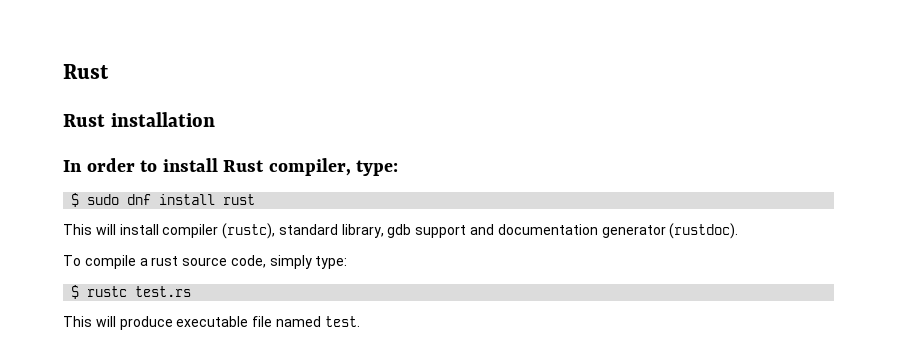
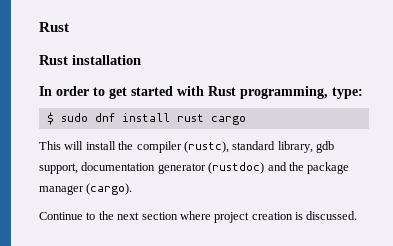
- In order to install Rust compiler, type:
+ In order to get started with Rust programming, type:
- $ sudo dnf install rust
+ $ sudo dnf install rust cargo
- This will install compiler (rustc), standard library, gdb support and documentation generator (rustdoc).
- To compile a rust source code, simply type:
- $ rustc test.rs
- This will produce executable file named test.
+ This will install the compiler (rustc), standard library, gdb support, documentation generator (rustdoc) and the package manager (cargo).
+ Continue to the next section where project creation is discussed.

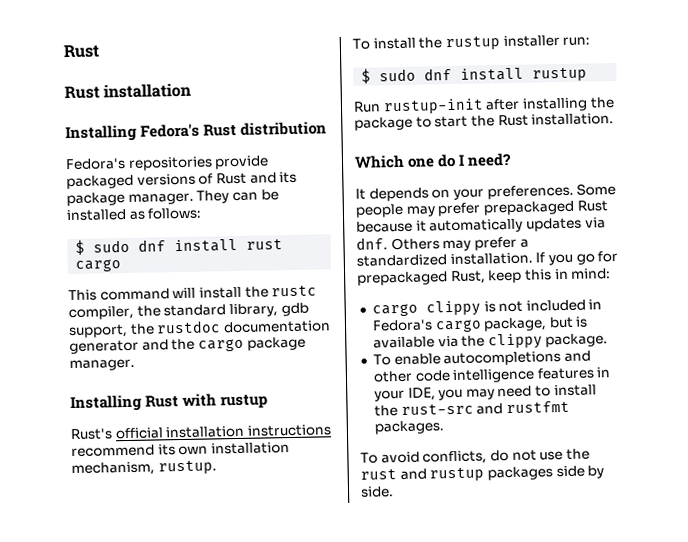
- In order to get started with Rust programming, type:
+ Installing Fedora's Rust distribution
+ Fedora's repositories provide packaged versions of Rust and its package manager. They can be installed as follows:
- This will install the compiler (rustc), standard library, gdb support, documentation generator (rustdoc) and the package manager (cargo).
- Continue to the next section where project creation is discussed.
+ This command will install the rustc compiler, the standard library, gdb support, the rustdoc documentation generator and the cargo package manager.
+ Installing Rust with rustup
+ Rust's official installation instructions recommend its own installation mechanism, rustup.
+ To install the rustup installer run:
+ $ sudo dnf install rustup
+ Run rustup-init after installing the package to start the Rust installation.
+ Which one do I need?
+ It depends on your preferences. Some people may prefer prepackaged Rust because it automatically updates via dnf. Others may prefer a standardized installation. If you go for prepackaged Rust, keep this in mind:
+ cargo clippy is not included in Fedora's cargo package, but is available via the clippy package.
+ To enable autocompletions and other code intelligence features in your IDE, you may need to install the rust-src and rustfmt packages.
+ To avoid conflicts, do not use the rust and rustup packages side by side.

